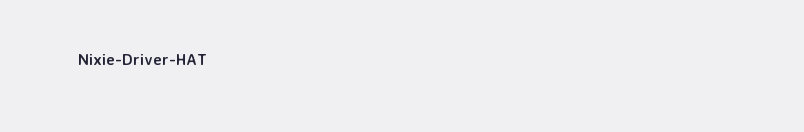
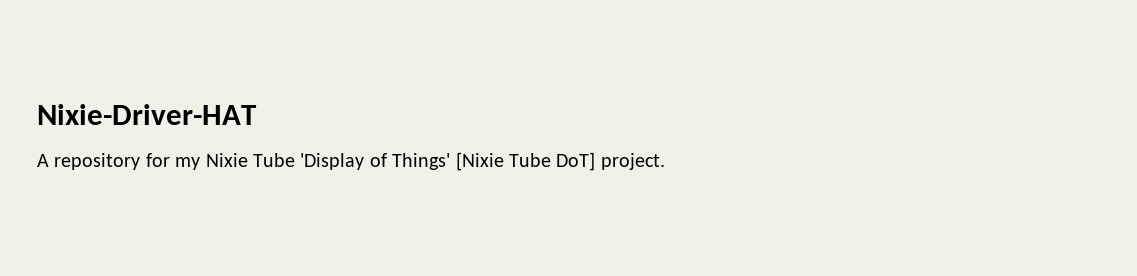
+ A repository for my Nixie Tube 'Display of Things' [Nixie Tube DoT] project.

